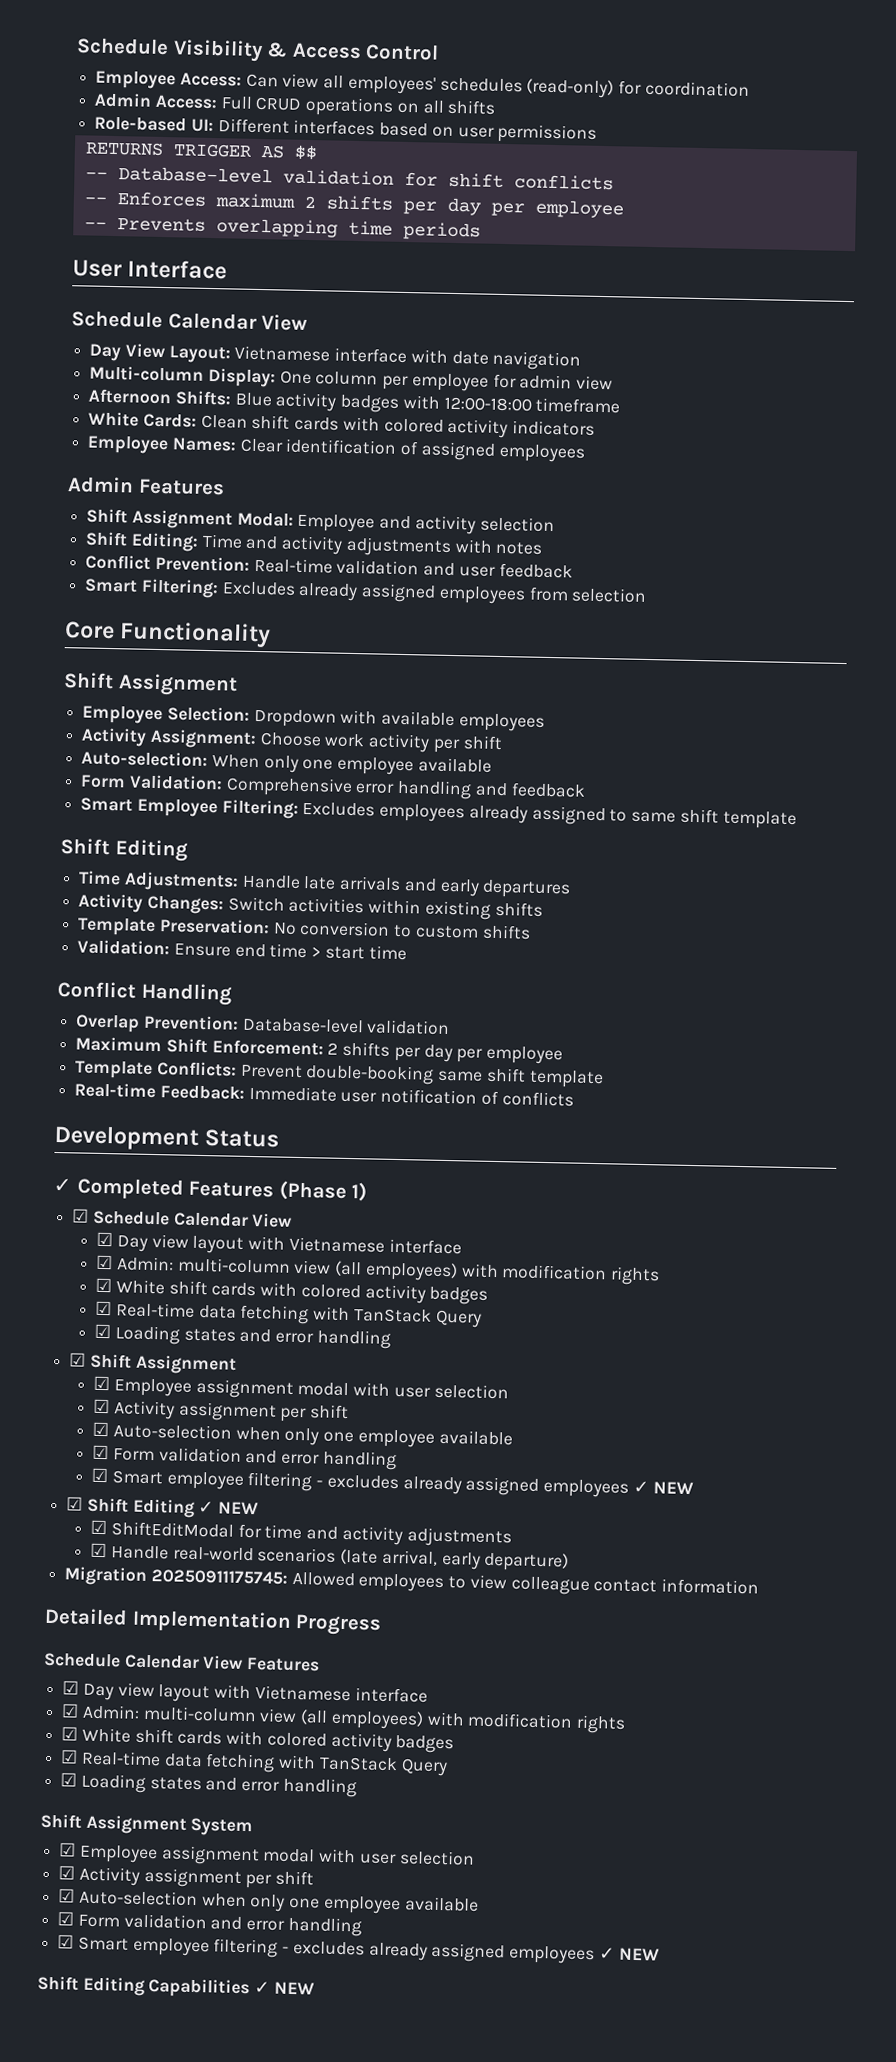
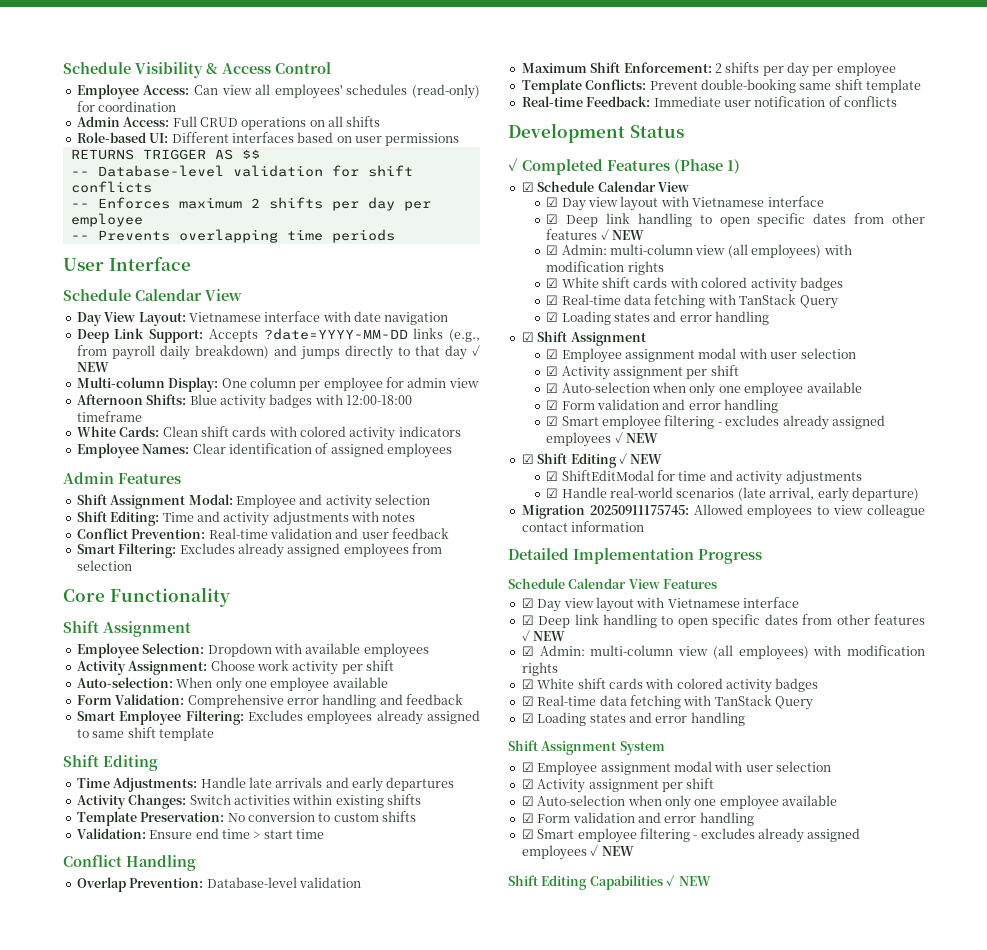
+ Deep Link Support: Accepts ?date=YYYY-MM-DD links (e.g., from payroll daily breakdown) and jumps directly to that day ✓ NEW
  ☑ Schedule Calendar View
  ☑ Day view layout with Vietnamese interface
+ ☑ Deep link handling to open specific dates from other features ✓ NEW
  Schedule Calendar View Features
  ☑ Day view layout with Vietnamese interface
+ ☑ Deep link handling to open specific dates from other features ✓ NEW

